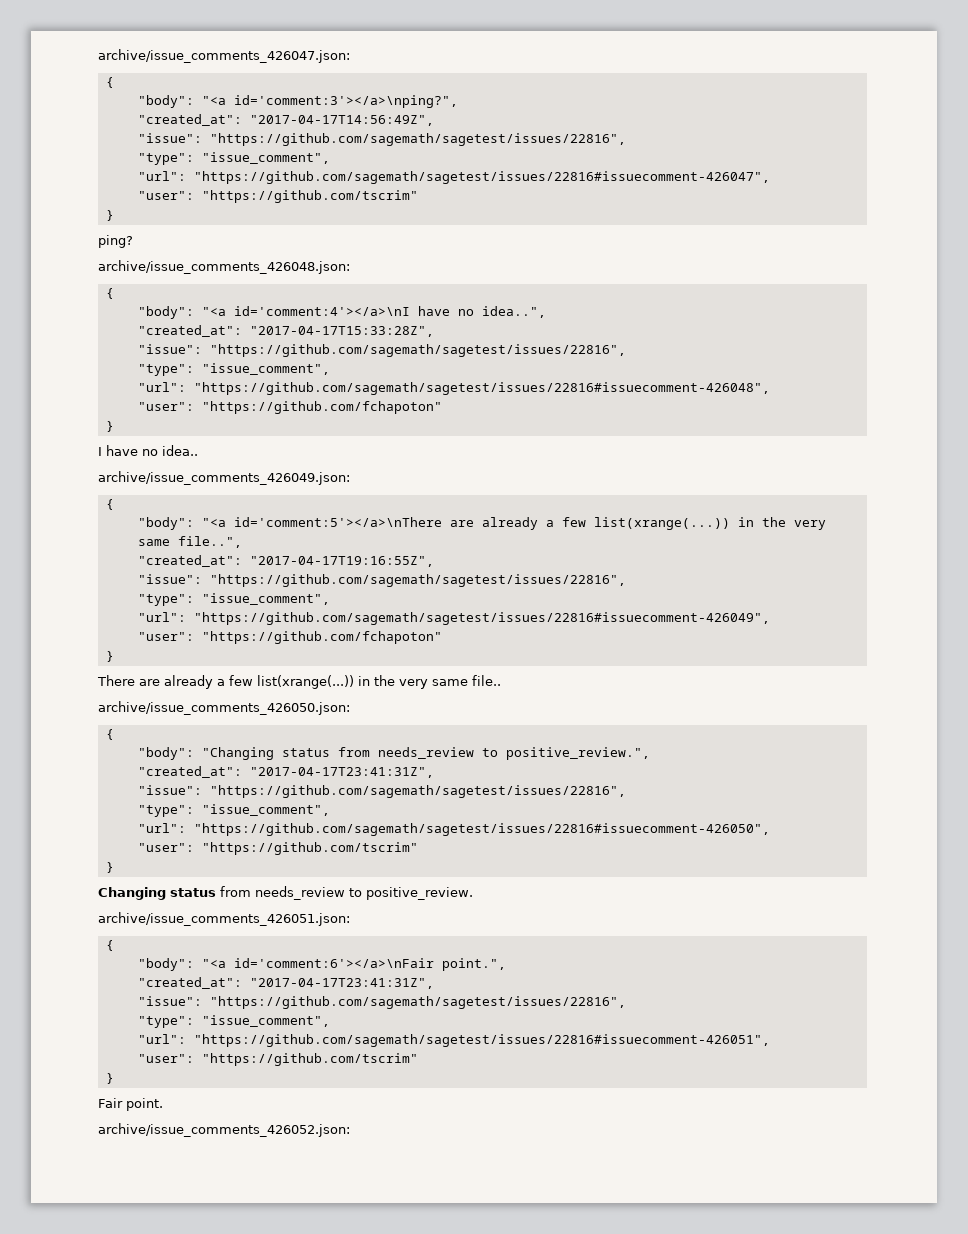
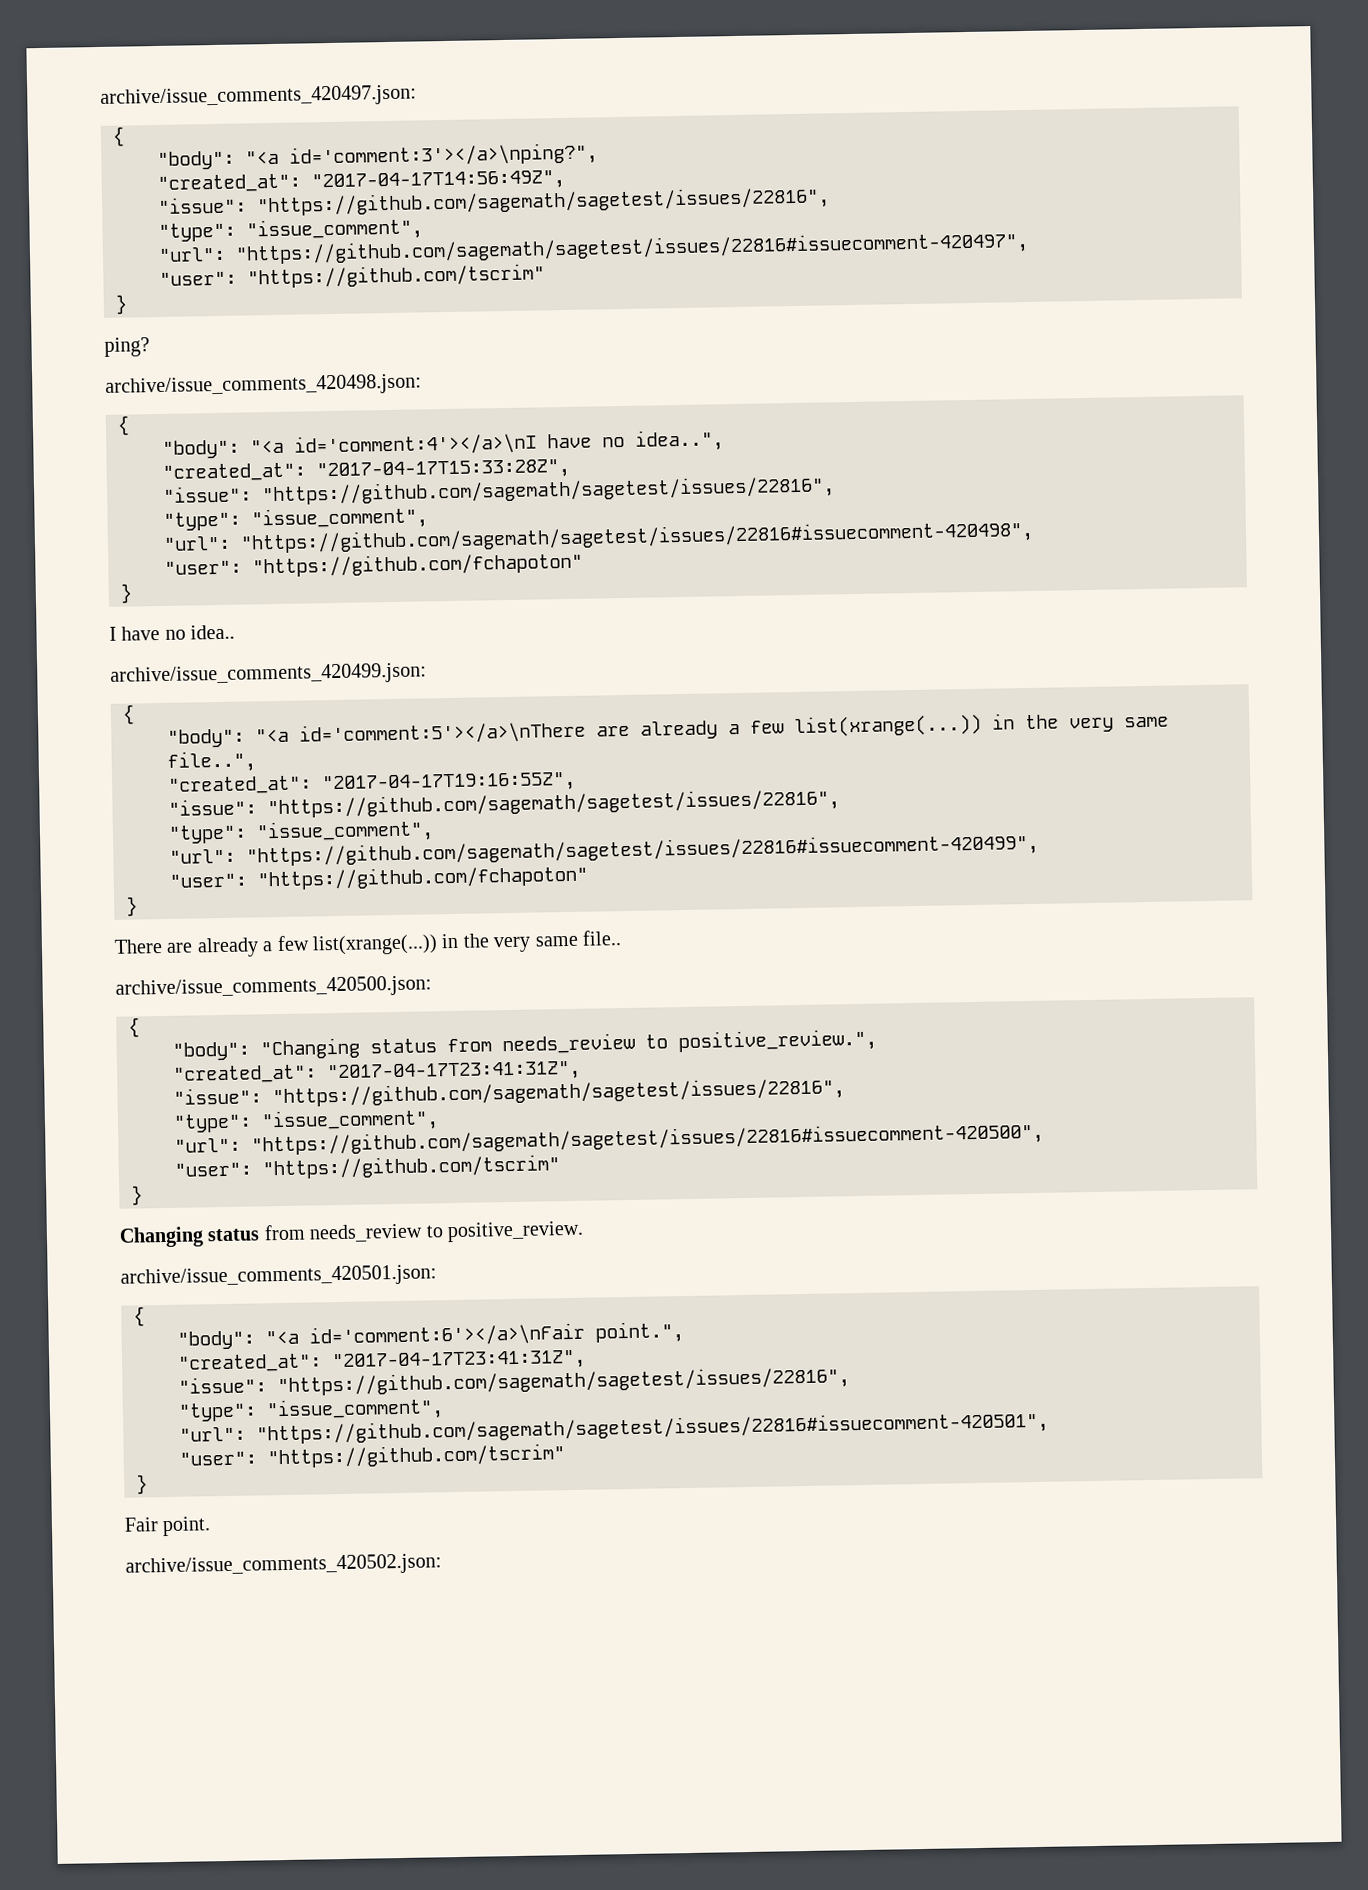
- archive/issue_comments_426047.json:
+ archive/issue_comments_420497.json:
- "url": "https://github.com/sagemath/sagetest/issues/22816#issuecomment-426047",
+ "url": "https://github.com/sagemath/sagetest/issues/22816#issuecomment-420497",
- archive/issue_comments_426048.json:
+ archive/issue_comments_420498.json:
- "url": "https://github.com/sagemath/sagetest/issues/22816#issuecomment-426048",
+ "url": "https://github.com/sagemath/sagetest/issues/22816#issuecomment-420498",
- archive/issue_comments_426049.json:
+ archive/issue_comments_420499.json:
- "url": "https://github.com/sagemath/sagetest/issues/22816#issuecomment-426049",
+ "url": "https://github.com/sagemath/sagetest/issues/22816#issuecomment-420499",
- archive/issue_comments_426050.json:
+ archive/issue_comments_420500.json:
- "url": "https://github.com/sagemath/sagetest/issues/22816#issuecomment-426050",
+ "url": "https://github.com/sagemath/sagetest/issues/22816#issuecomment-420500",
- archive/issue_comments_426051.json:
+ archive/issue_comments_420501.json:
- "url": "https://github.com/sagemath/sagetest/issues/22816#issuecomment-426051",
+ "url": "https://github.com/sagemath/sagetest/issues/22816#issuecomment-420501",
- archive/issue_comments_426052.json:
+ archive/issue_comments_420502.json:

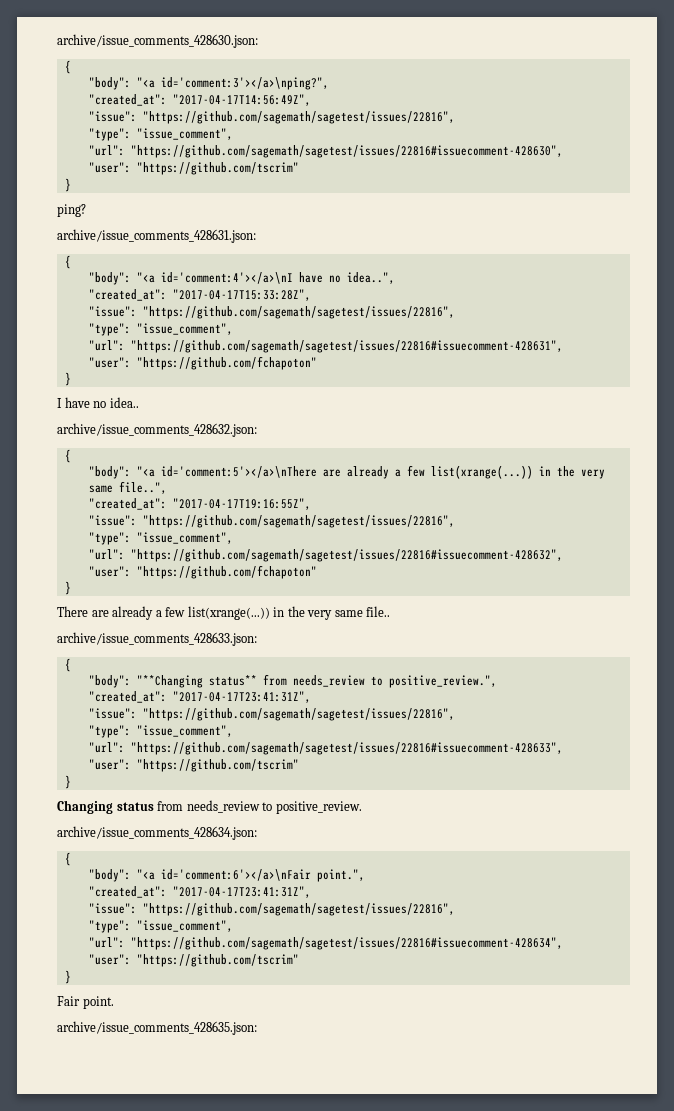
- archive/issue_comments_420497.json:
+ archive/issue_comments_428630.json:
- "url": "https://github.com/sagemath/sagetest/issues/22816#issuecomment-420497",
+ "url": "https://github.com/sagemath/sagetest/issues/22816#issuecomment-428630",
- archive/issue_comments_420498.json:
+ archive/issue_comments_428631.json:
- "url": "https://github.com/sagemath/sagetest/issues/22816#issuecomment-420498",
+ "url": "https://github.com/sagemath/sagetest/issues/22816#issuecomment-428631",
- archive/issue_comments_420499.json:
+ archive/issue_comments_428632.json:
- "url": "https://github.com/sagemath/sagetest/issues/22816#issuecomment-420499",
+ "url": "https://github.com/sagemath/sagetest/issues/22816#issuecomment-428632",
- archive/issue_comments_420500.json:
+ archive/issue_comments_428633.json:
  {
- "body": "Changing status from needs_review to positive_review.",
+ "body": "**Changing status** from needs_review to positive_review.",
- "url": "https://github.com/sagemath/sagetest/issues/22816#issuecomment-420500",
+ "url": "https://github.com/sagemath/sagetest/issues/22816#issuecomment-428633",
- archive/issue_comments_420501.json:
+ archive/issue_comments_428634.json:
- "url": "https://github.com/sagemath/sagetest/issues/22816#issuecomment-420501",
+ "url": "https://github.com/sagemath/sagetest/issues/22816#issuecomment-428634",
- archive/issue_comments_420502.json:
+ archive/issue_comments_428635.json:

